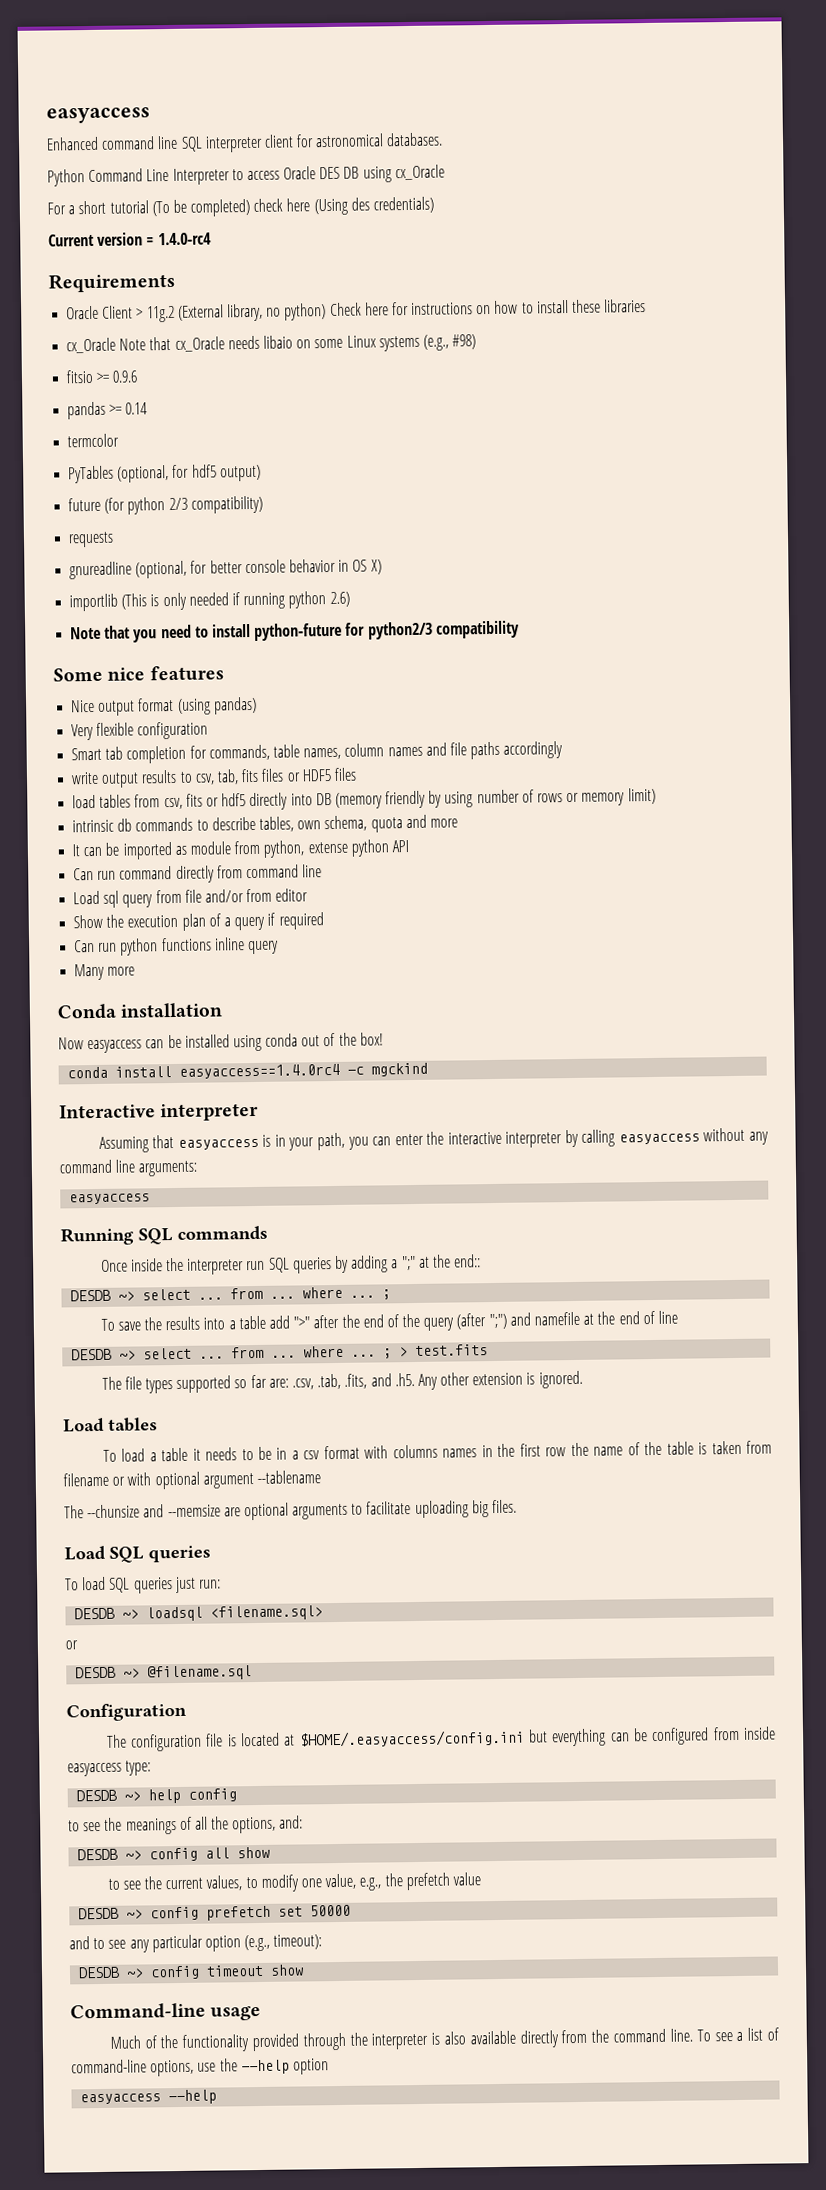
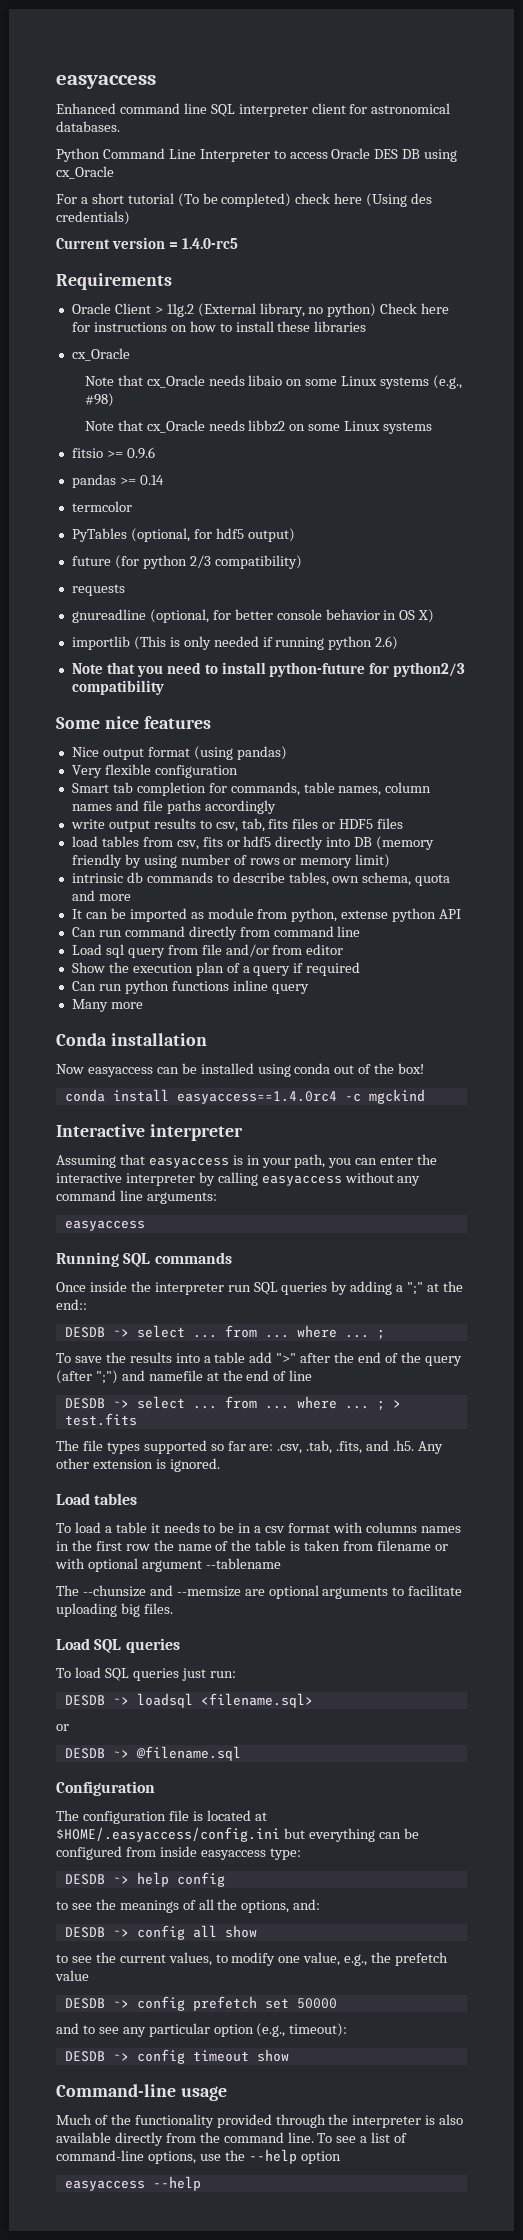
- Current version = 1.4.0-rc4
+ Current version = 1.4.0-rc5
  Oracle Client > 11g.2 (External library, no python) Check here for instructions on how to install these libraries
- cx_Oracle Note that cx_Oracle needs libaio on some Linux systems (e.g., #98)
+ cx_Oracle
+ Note that cx_Oracle needs libaio on some Linux systems (e.g., #98)
+ Note that cx_Oracle needs libbz2 on some Linux systems

